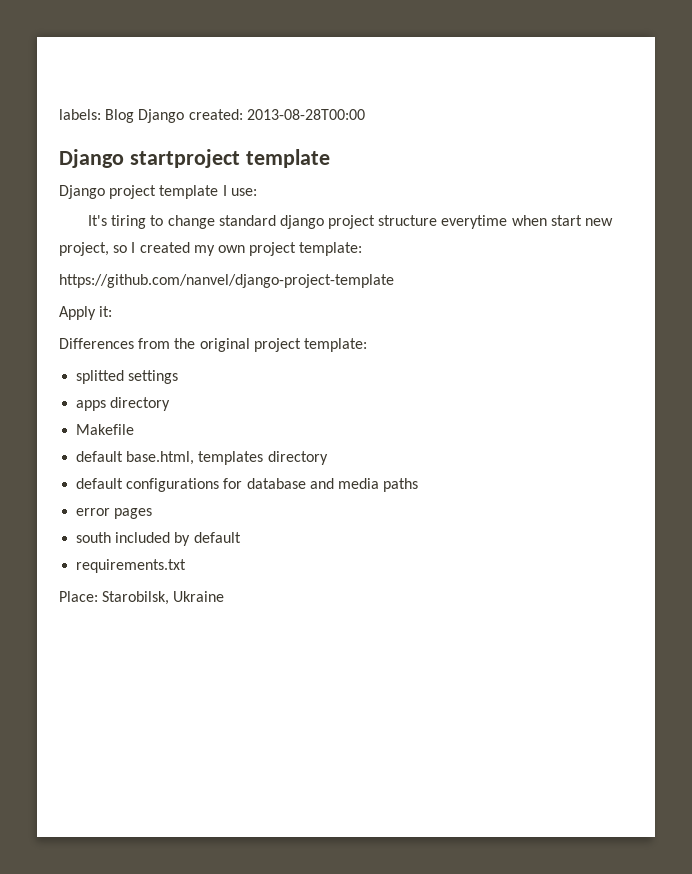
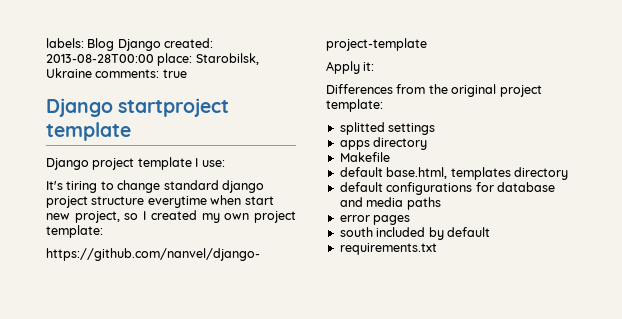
- labels: Blog Django created: 2013-08-28T00:00
+ labels: Blog Django created: 2013-08-28T00:00 place: Starobilsk, Ukraine comments: true
- Place: Starobilsk, Ukraine

